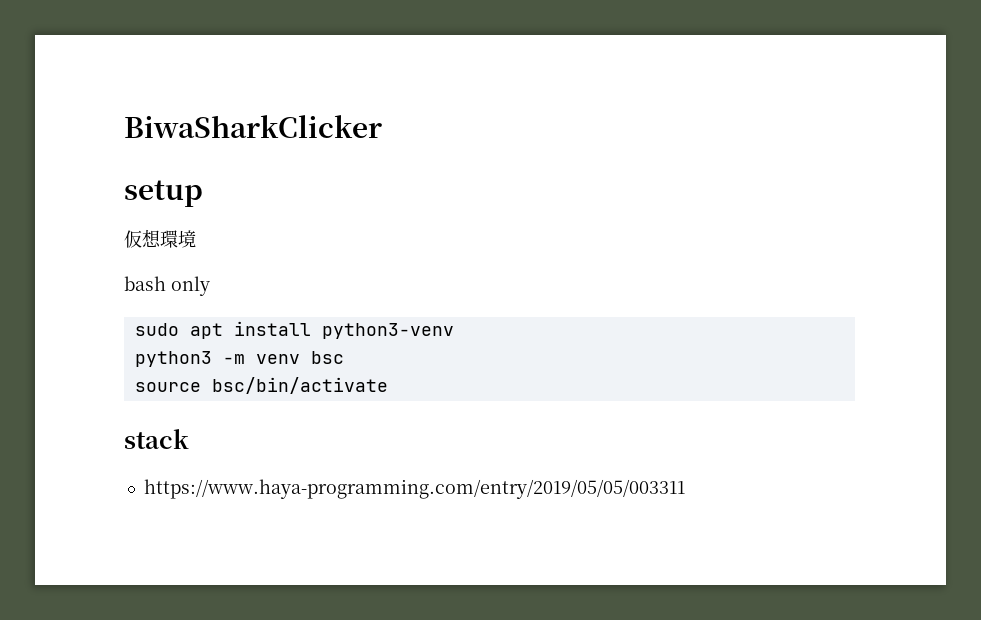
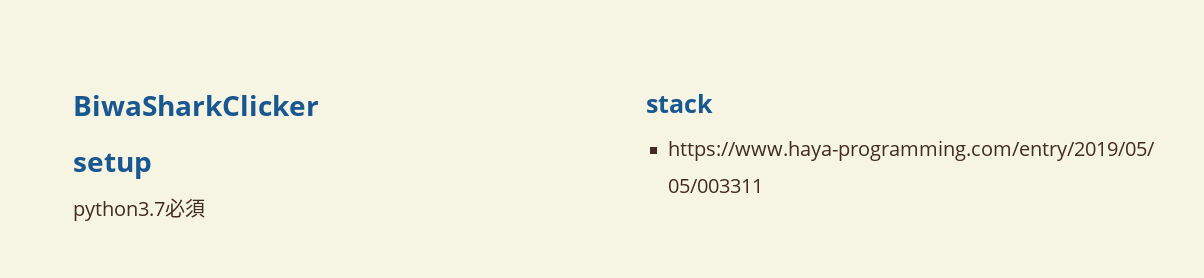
- 仮想環境
- bash only
- sudo apt install python3-venv
- python3 -m venv bsc
- source bsc/bin/activate
+ python3.7必須

